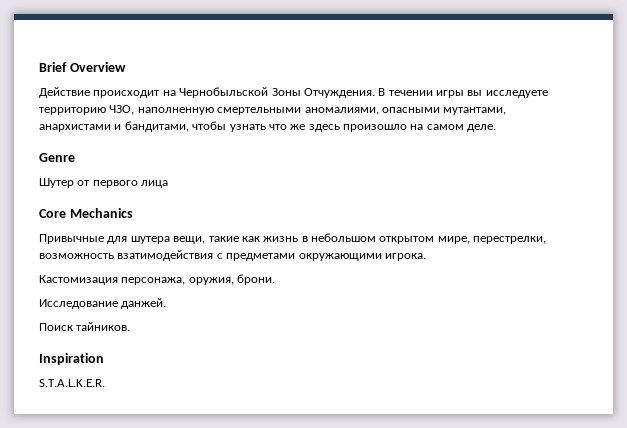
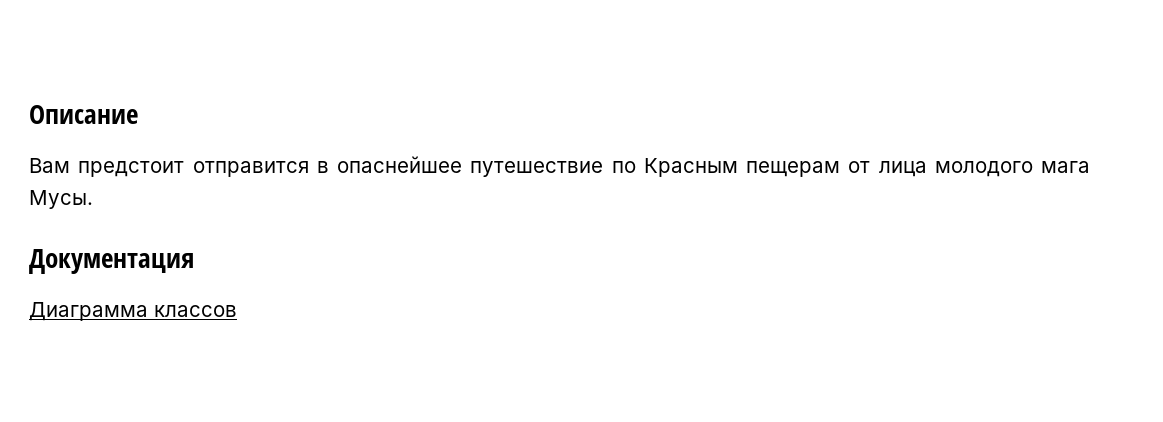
- Brief Overview
- Действие происходит на Чернобыльской Зоны Отчуждения. В течении игры вы исследуете территорию ЧЗО, наполненную смертельными аномалиями, опасными мутантами, анархистами и бандитами, чтобы узнать что же здесь произошло на самом деле.
- Genre
- Шутер от первого лица
- Core Mechanics
- Привычные для шутера вещи, такие как жизнь в небольшом открытом мире, перестрелки, возможность взатимодействия с предметами окружающими игрока.
- Кастомизация персонажа, оружия, брони.
- Исследование данжей.
- Поиск тайников.
- Inspiration
- S.T.A.L.K.E.R.
+ Описание
+ Вам предстоит отправится в опаснейшее путешествие по Красным пещерам от лица молодого мага Мусы.
+ Документация
+ Диаграмма классов

